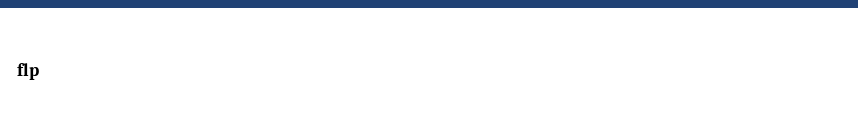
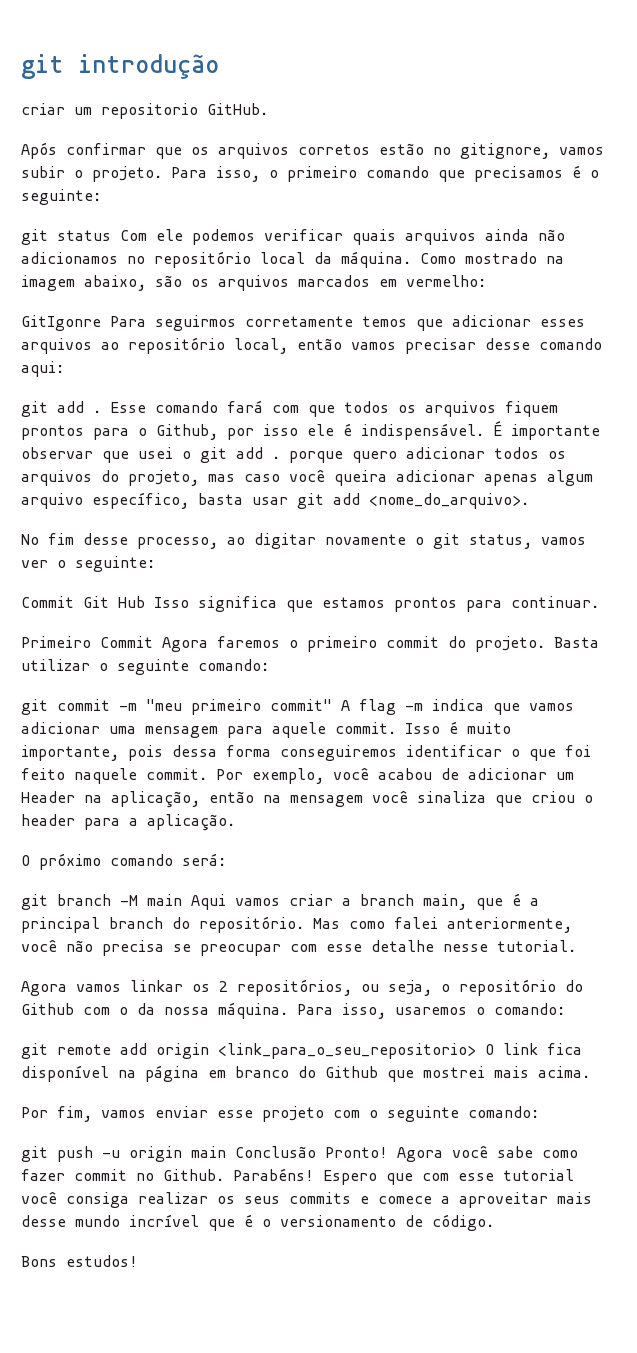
- flp
+ git introdução
+ criar um repositorio GitHub.
+ Após confirmar que os arquivos corretos estão no gitignore, vamos subir o projeto. Para isso, o primeiro comando que precisamos é o seguinte:
+ git status Com ele podemos verificar quais arquivos ainda não adicionamos no repositório local da máquina. Como mostrado na imagem abaixo, são os arquivos marcados em vermelho:
+ GitIgonre Para seguirmos corretamente temos que adicionar esses arquivos ao repositório local, então vamos precisar desse comando aqui:
+ git add . Esse comando fará com que todos os arquivos fiquem prontos para o Github, por isso ele é indispensável. É importante observar que usei o git add . porque quero adicionar todos os arquivos do projeto, mas caso você queira adicionar apenas algum arquivo específico, basta usar git add <nome_do_arquivo>.
+ No fim desse processo, ao digitar novamente o git status, vamos ver o seguinte:
+ Commit Git Hub Isso significa que estamos prontos para continuar.
+ Primeiro Commit Agora faremos o primeiro commit do projeto. Basta utilizar o seguinte comando:
+ git commit -m "meu primeiro commit" A flag -m indica que vamos adicionar uma mensagem para aquele commit. Isso é muito importante, pois dessa forma conseguiremos identificar o que foi feito naquele commit. Por exemplo, você acabou de adicionar um Header na aplicação, então na mensagem você sinaliza que criou o header para a aplicação.
+ O próximo comando será:
+ git branch -M main Aqui vamos criar a branch main, que é a principal branch do repositório. Mas como falei anteriormente, você não precisa se preocupar com esse detalhe nesse tutorial.
+ Agora vamos linkar os 2 repositórios, ou seja, o repositório do Github com o da nossa máquina. Para isso, usaremos o comando:
+ git remote add origin <link_para_o_seu_repositorio> O link fica disponível na página em branco do Github que mostrei mais acima.
+ Por fim, vamos enviar esse projeto com o seguinte comando:
+ git push -u origin main Conclusão Pronto! Agora você sabe como fazer commit no Github. Parabéns! Espero que com esse tutorial você consiga realizar os seus commits e comece a aproveitar mais desse mundo incrível que é o versionamento de código.
+ Bons estudos!

